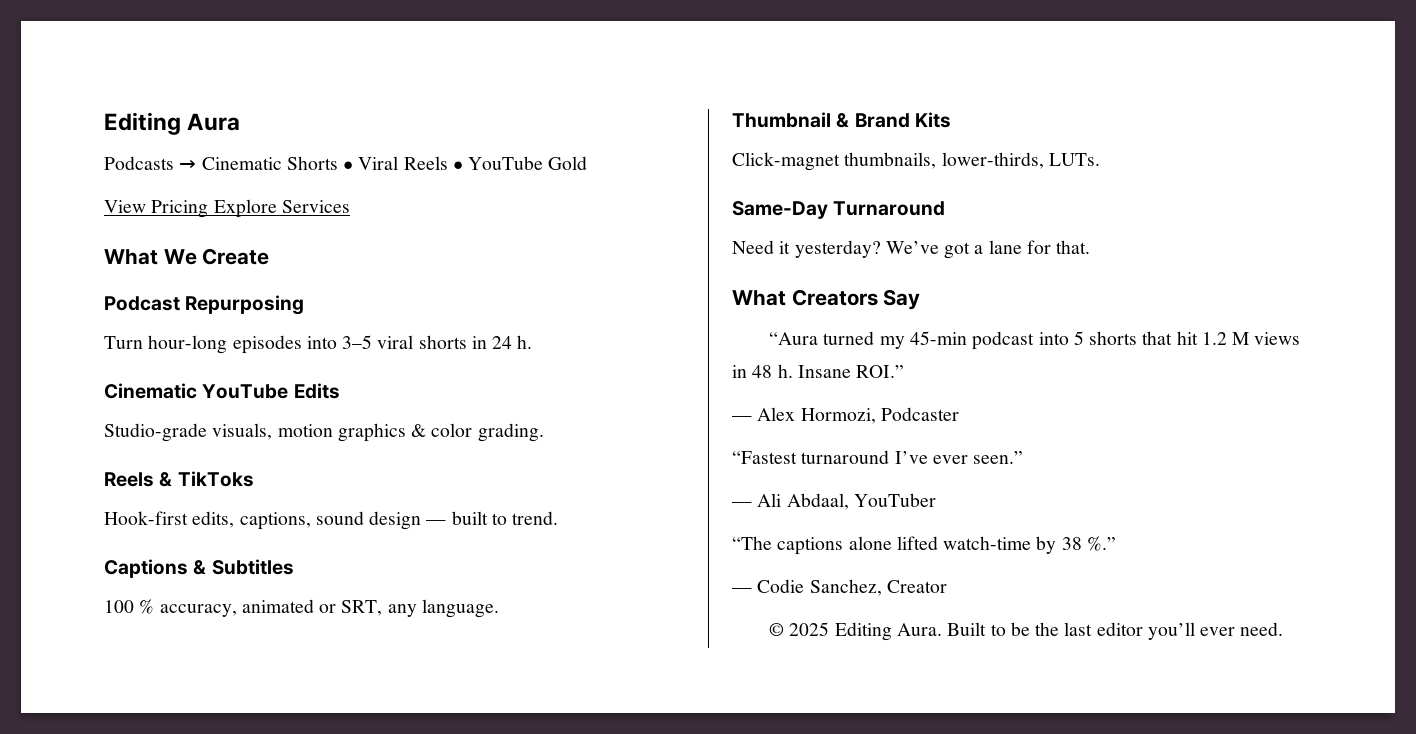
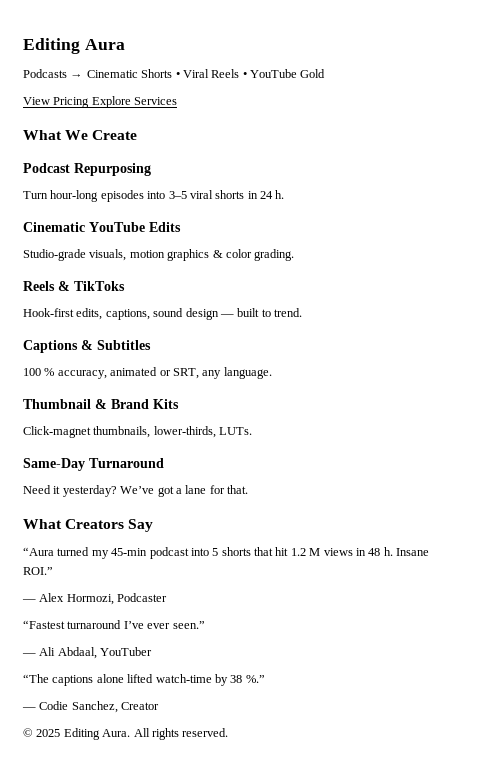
- Built to be the last editor you’ll ever need.
+ All rights reserved.

